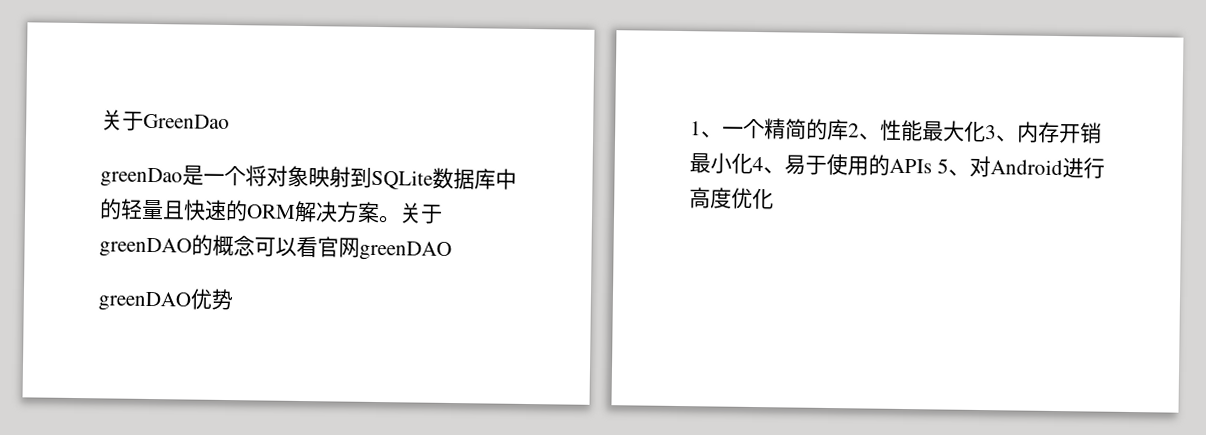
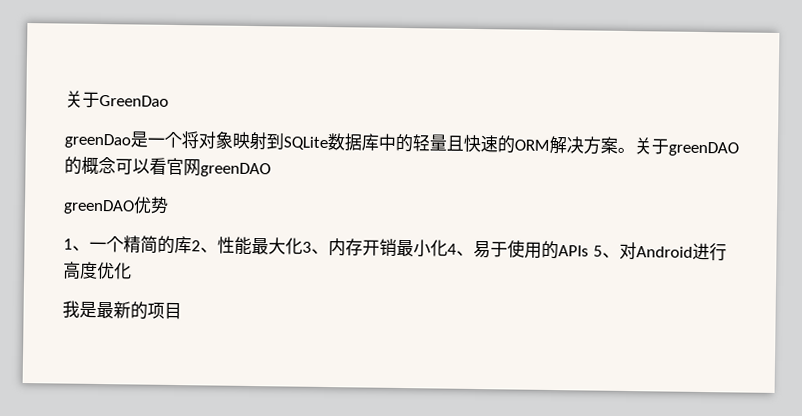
+ 我是最新的项目

